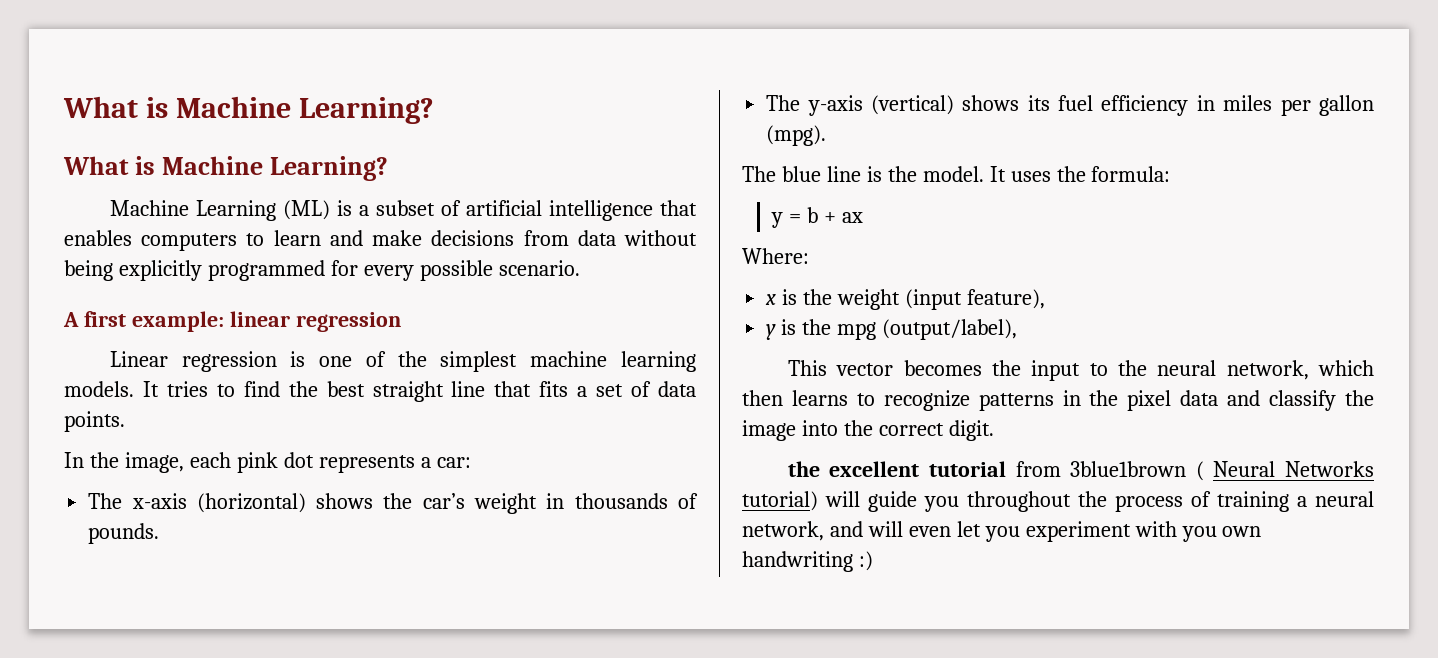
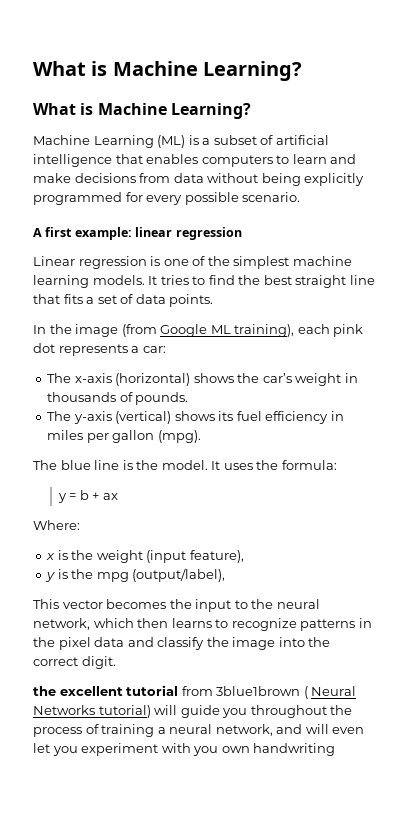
- In the image, each pink dot represents a car:
+ In the image (from Google ML training), each pink dot represents a car:
- the excellent tutorial from 3blue1brown ( Neural Networks tutorial) will guide you throughout the process of training a neural network, and will even let you experiment with you own handwriting :)
+ the excellent tutorial from 3blue1brown ( Neural Networks tutorial) will guide you throughout the process of training a neural network, and will even let you experiment with you own handwriting

